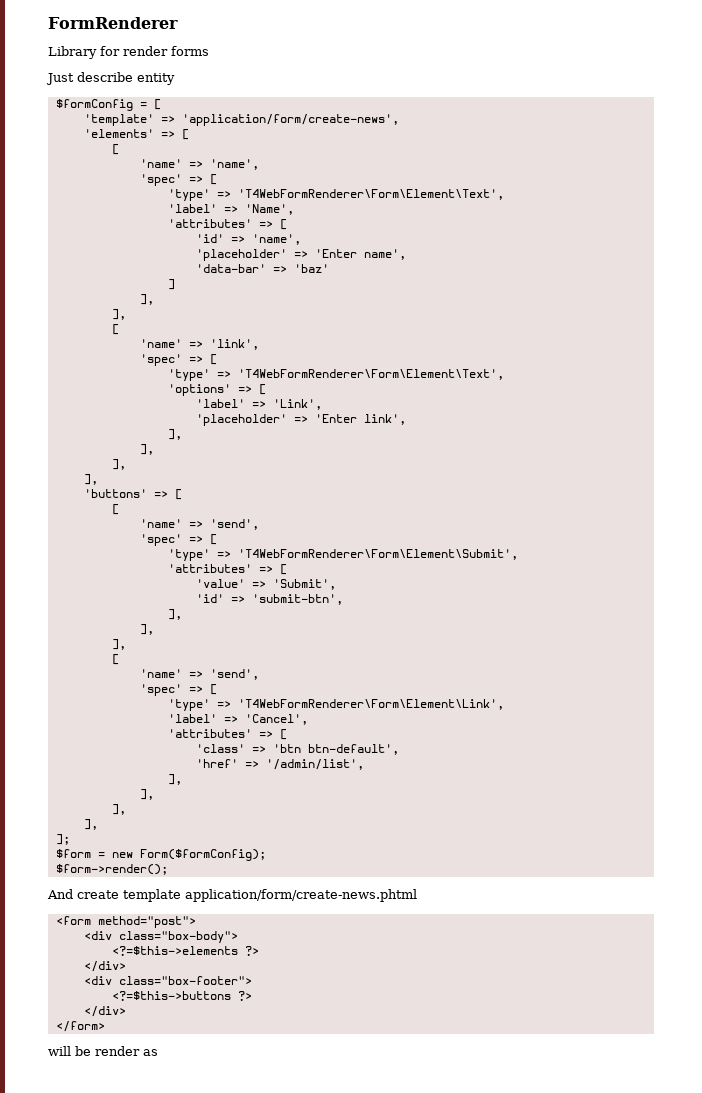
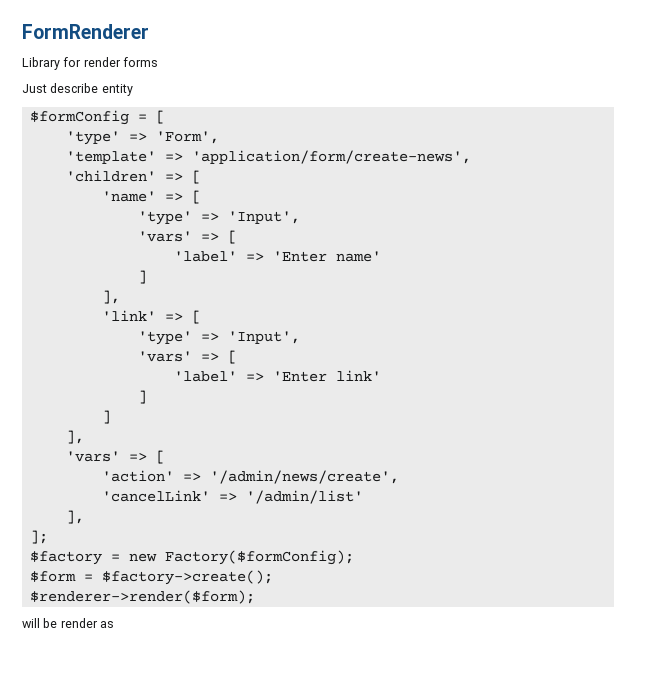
+ 'type' => 'Form',
- 'elements' => [
- [
- 'name' => 'name',
- 'spec' => [
- 'type' => 'T4WebFormRenderer\Form\Element\Text',
- 'label' => 'Name',
- 'attributes' => [
- 'id' => 'name',
- 'placeholder' => 'Enter name',
- 'data-bar' => 'baz'
+ 'children' => [
+ 'name' => [
+ 'type' => 'Input',
+ 'vars' => [
+ 'label' => 'Enter name'
  ]
  ],
+ 'link' => [
+ 'type' => 'Input',
+ 'vars' => [
+ 'label' => 'Enter link'
+ ]
+ ]
  ],
- [
- 'name' => 'link',
- 'spec' => [
- 'type' => 'T4WebFormRenderer\Form\Element\Text',
- 'options' => [
- 'label' => 'Link',
- 'placeholder' => 'Enter link',
- ],
- ],
- ],
- ],
- 'buttons' => [
- [
- 'name' => 'send',
- 'spec' => [
- 'type' => 'T4WebFormRenderer\Form\Element\Submit',
- 'attributes' => [
- 'value' => 'Submit',
- 'id' => 'submit-btn',
- ],
- ],
- ],
- [
- 'name' => 'send',
- 'spec' => [
- 'type' => 'T4WebFormRenderer\Form\Element\Link',
- 'label' => 'Cancel',
- 'attributes' => [
- 'class' => 'btn btn-default',
- 'href' => '/admin/list',
- ],
- ],
- ],
+ 'vars' => [
+ 'action' => '/admin/news/create',
+ 'cancelLink' => '/admin/list'
  ],
  ];
- $form = new Form($formConfig);
- $form->render();
- And create template application/form/create-news.phtml
- <form method="post">
- <div class="box-body">
- <?=$this->elements ?>
- </div>
- <div class="box-footer">
- <?=$this->buttons ?>
- </div>
- </form>
+ $factory = new Factory($formConfig);
+ $form = $factory->create();
+ $renderer->render($form);

